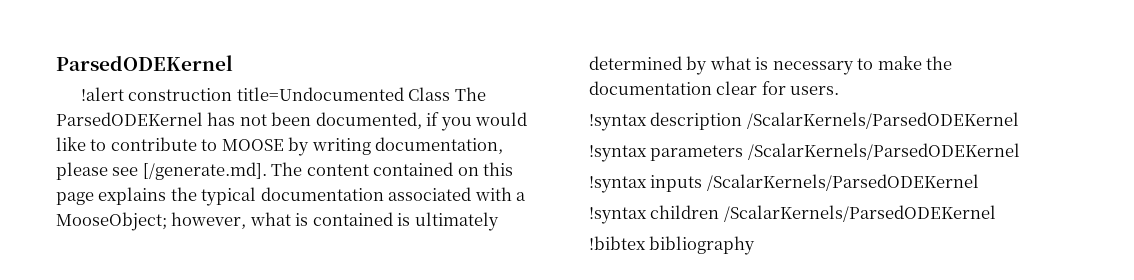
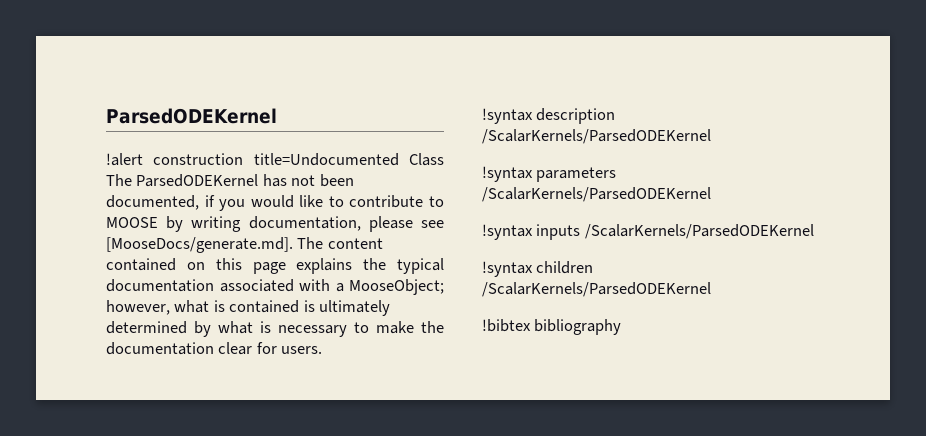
- !alert construction title=Undocumented Class The ParsedODEKernel has not been documented, if you would like to contribute to MOOSE by writing documentation, please see [/generate.md]. The content contained on this page explains the typical documentation associated with a MooseObject; however, what is contained is ultimately determined by what is necessary to make the documentation clear for users.
+ !alert construction title=Undocumented Class The ParsedODEKernel has not been documented, if you would like to contribute to MOOSE by writing documentation, please see [MooseDocs/generate.md]. The content contained on this page explains the typical documentation associated with a MooseObject; however, what is contained is ultimately determined by what is necessary to make the documentation clear for users.

